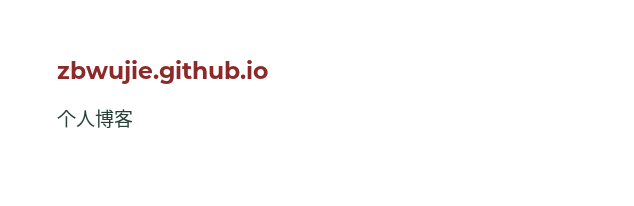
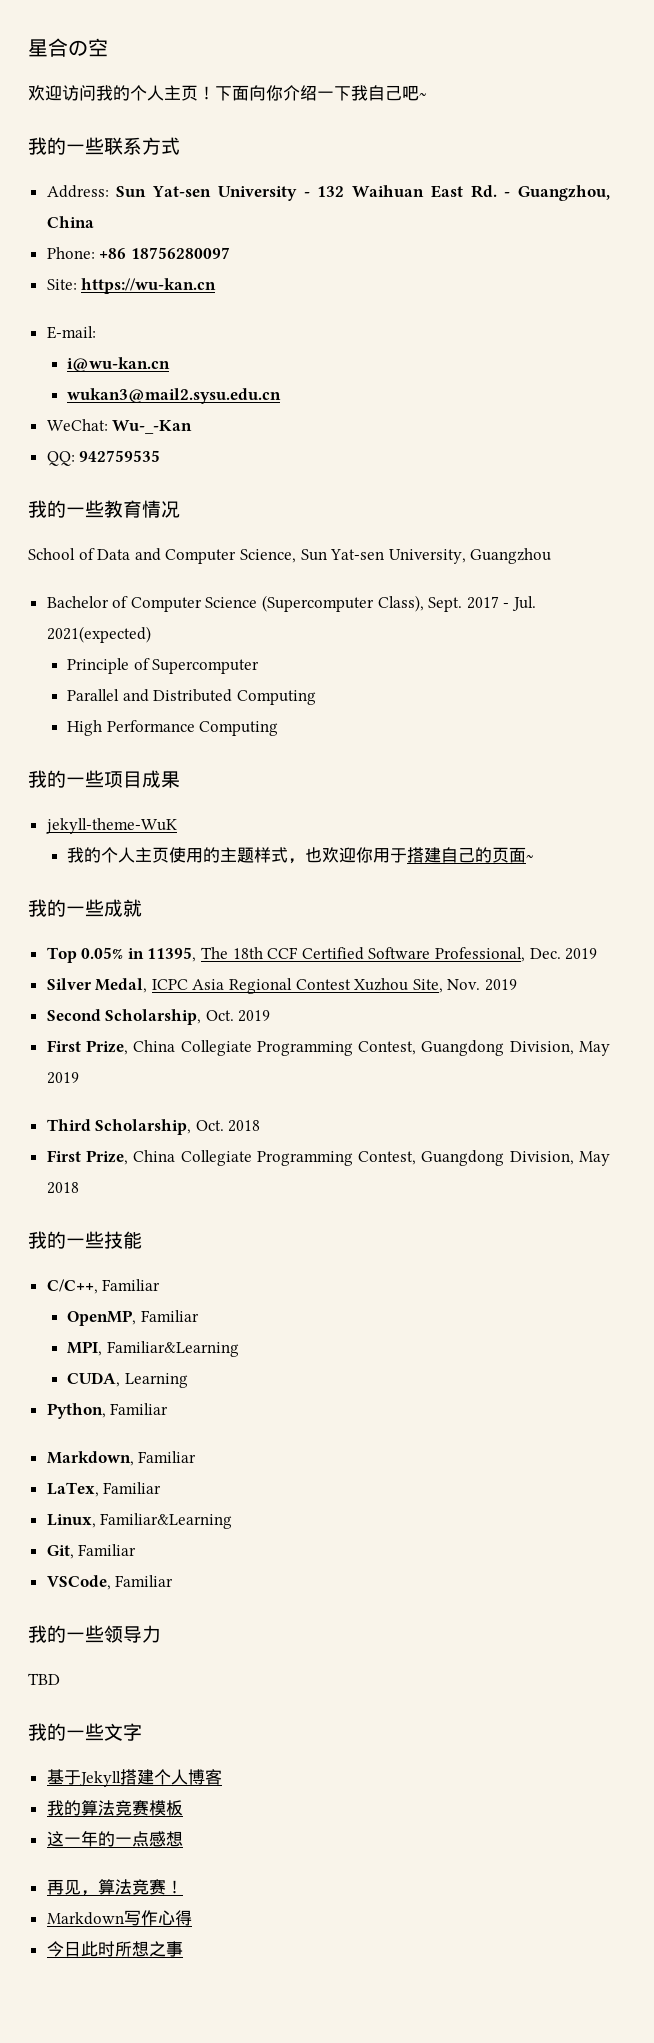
- zbwujie.github.io
- 个人博客
+ 星合の空
+ 欢迎访问我的个人主页！下面向你介绍一下我自己吧~
+ 我的一些联系方式
+ Address: Sun Yat-sen University - 132 Waihuan East Rd. - Guangzhou, China
+ Phone: +86 18756280097
+ Site: https://wu-kan.cn
+ E-mail:
+ i@wu-kan.cn
+ wukan3@mail2.sysu.edu.cn
+ WeChat: Wu-_-Kan
+ QQ: 942759535
+ 我的一些教育情况
+ School of Data and Computer Science, Sun Yat-sen University, Guangzhou
+ Bachelor of Computer Science (Supercomputer Class), Sept. 2017 - Jul. 2021(expected)
+ Principle of Supercomputer
+ Parallel and Distributed Computing
+ High Performance Computing
+ 我的一些项目成果
+ jekyll-theme-WuK
+ 我的个人主页使用的主题样式，也欢迎你用于搭建自己的页面~
+ 我的一些成就
+ Top 0.05% in 11395, The 18th CCF Certified Software Professional, Dec. 2019
+ Silver Medal, ICPC Asia Regional Contest Xuzhou Site, Nov. 2019
+ Second Scholarship, Oct. 2019
+ First Prize, China Collegiate Programming Contest, Guangdong Division, May 2019
+ Third Scholarship, Oct. 2018
+ First Prize, China Collegiate Programming Contest, Guangdong Division, May 2018
+ 我的一些技能
+ C/C++, Familiar
+ OpenMP, Familiar
+ MPI, Familiar&Learning
+ CUDA, Learning
+ Python, Familiar
+ Markdown, Familiar
+ LaTex, Familiar
+ Linux, Familiar&Learning
+ Git, Familiar
+ VSCode, Familiar
+ 我的一些领导力
+ TBD
+ 我的一些文字
+ 基于Jekyll搭建个人博客
+ 我的算法竞赛模板
+ 这一年的一点感想
+ 再见，算法竞赛！
+ Markdown写作心得
+ 今日此时所想之事

